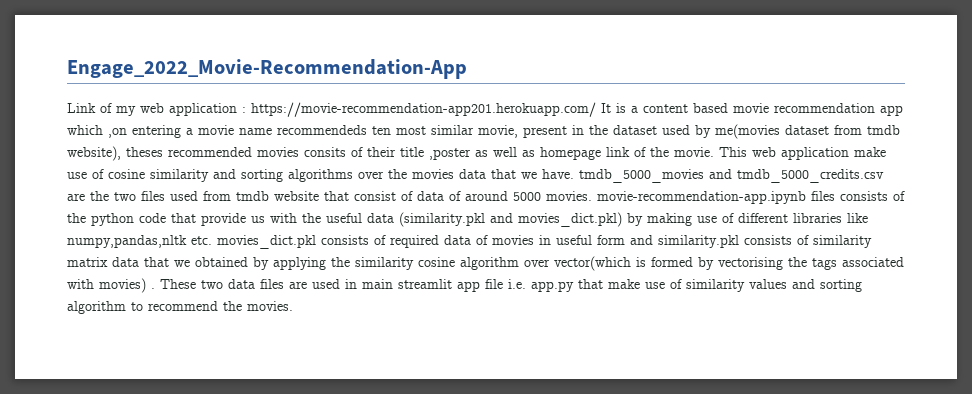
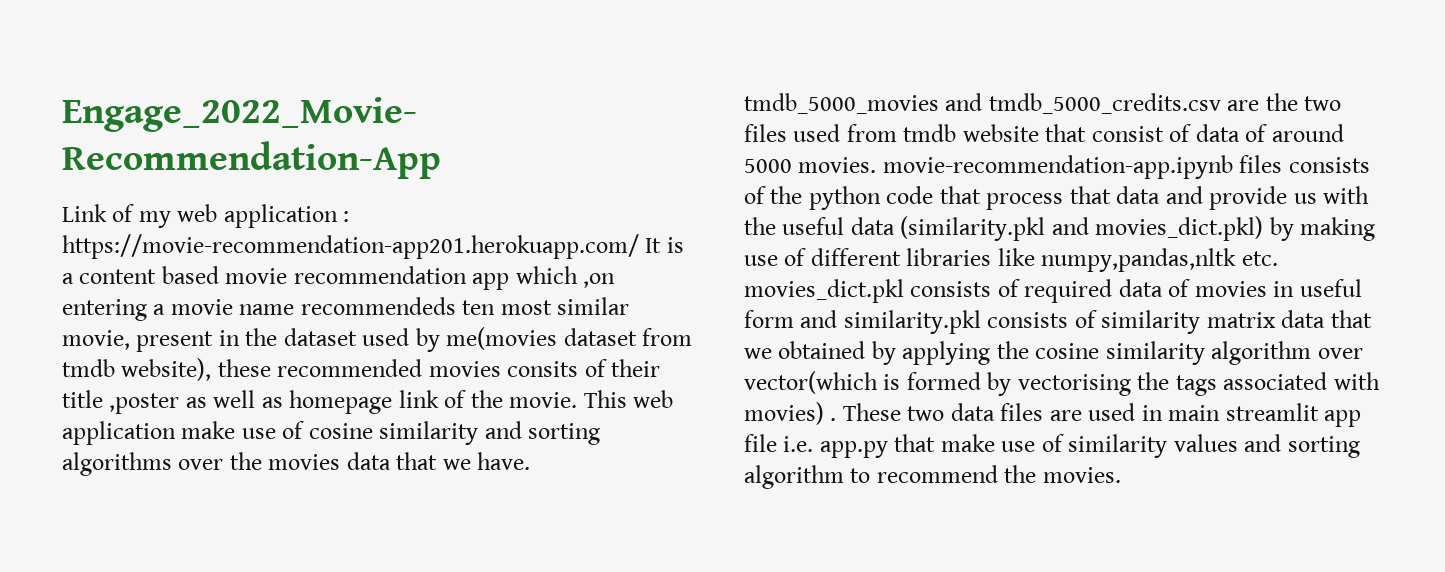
- Link of my web application : https://movie-recommendation-app201.herokuapp.com/ It is a content based movie recommendation app which ,on entering a movie name recommendeds ten most similar movie, present in the dataset used by me(movies dataset from tmdb website), theses recommended movies consits of their title ,poster as well as homepage link of the movie.
+ Link of my web application : https://movie-recommendation-app201.herokuapp.com/ It is a content based movie recommendation app which ,on entering a movie name recommendeds ten most similar movie, present in the dataset used by me(movies dataset from tmdb website), these recommended movies consits of their title ,poster as well as homepage link of the movie.
- This web application make use of cosine similarity and sorting algorithms over the movies data that we have. tmdb_5000_movies and tmdb_5000_credits.csv are the two files used from tmdb website that consist of data of around 5000 movies. movie-recommendation-app.ipynb files consists of the python code that provide us with the useful data (similarity.pkl and movies_dict.pkl) by making use of different libraries like numpy,pandas,nltk etc. movies_dict.pkl consists of required data of movies in useful form and similarity.pkl consists of similarity matrix data that we obtained by applying the similarity cosine algorithm over vector(which is formed by vectorising the tags associated with movies) .
+ This web application make use of cosine similarity and sorting algorithms over the movies data that we have. tmdb_5000_movies and tmdb_5000_credits.csv are the two files used from tmdb website that consist of data of around 5000 movies. movie-recommendation-app.ipynb files consists of the python code that process that data and provide us with the useful data (similarity.pkl and movies_dict.pkl) by making use of different libraries like numpy,pandas,nltk etc. movies_dict.pkl consists of required data of movies in useful form and similarity.pkl consists of similarity matrix data that we obtained by applying the cosine similarity algorithm over vector(which is formed by vectorising the tags associated with movies) .

